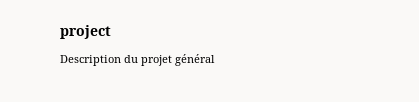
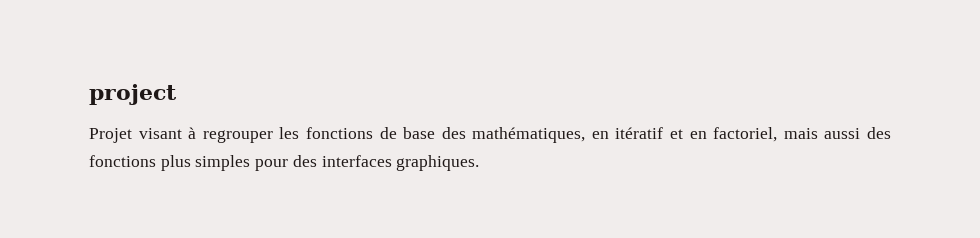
- Description du projet général
+ Projet visant à regrouper les fonctions de base des mathématiques, en itératif et en factoriel, mais aussi des fonctions plus simples pour des interfaces graphiques.

